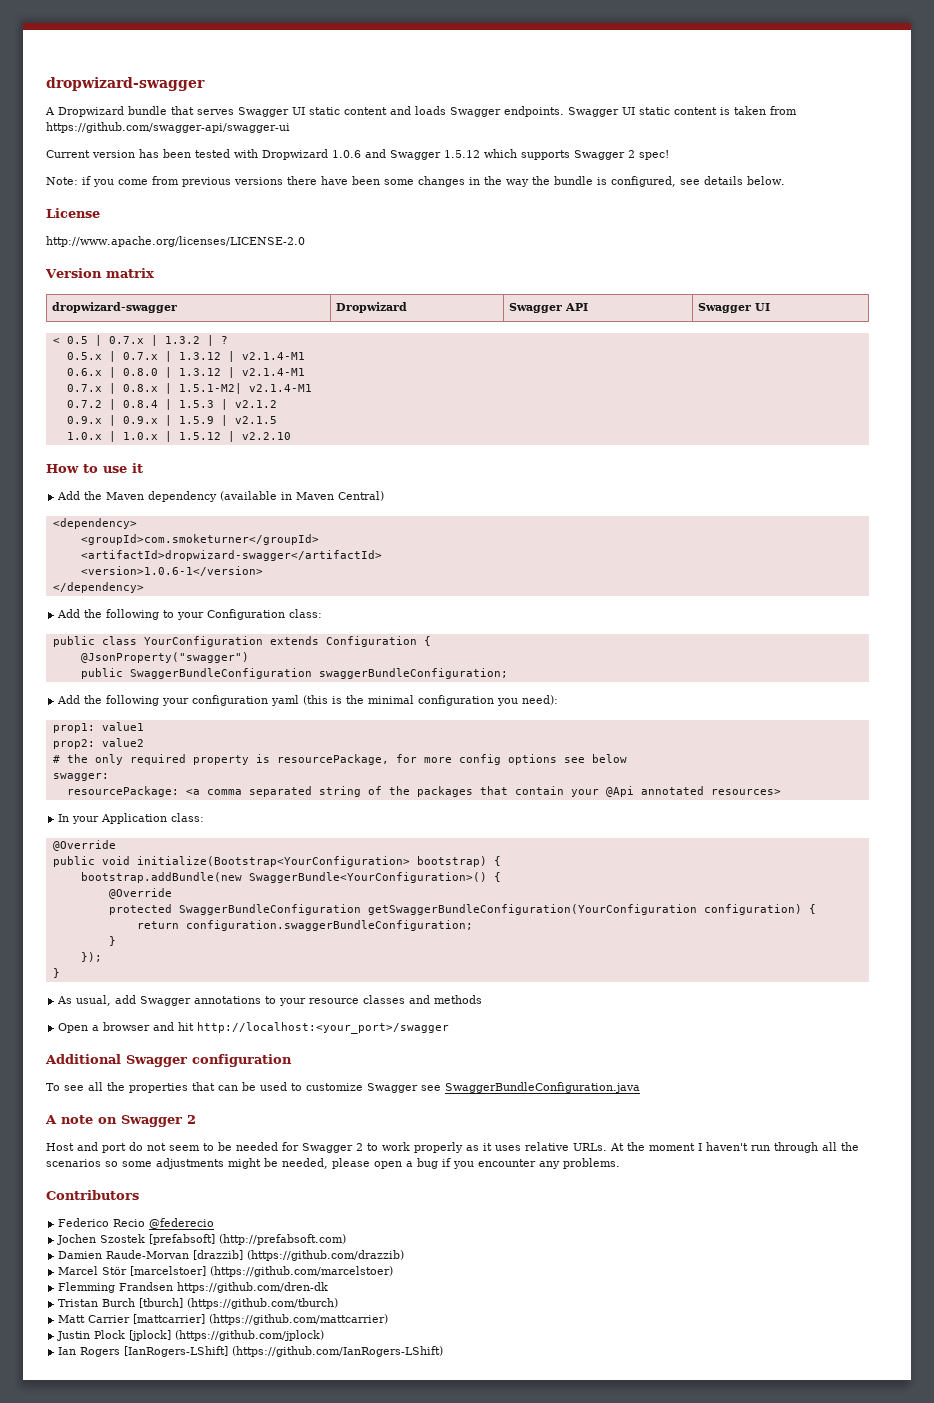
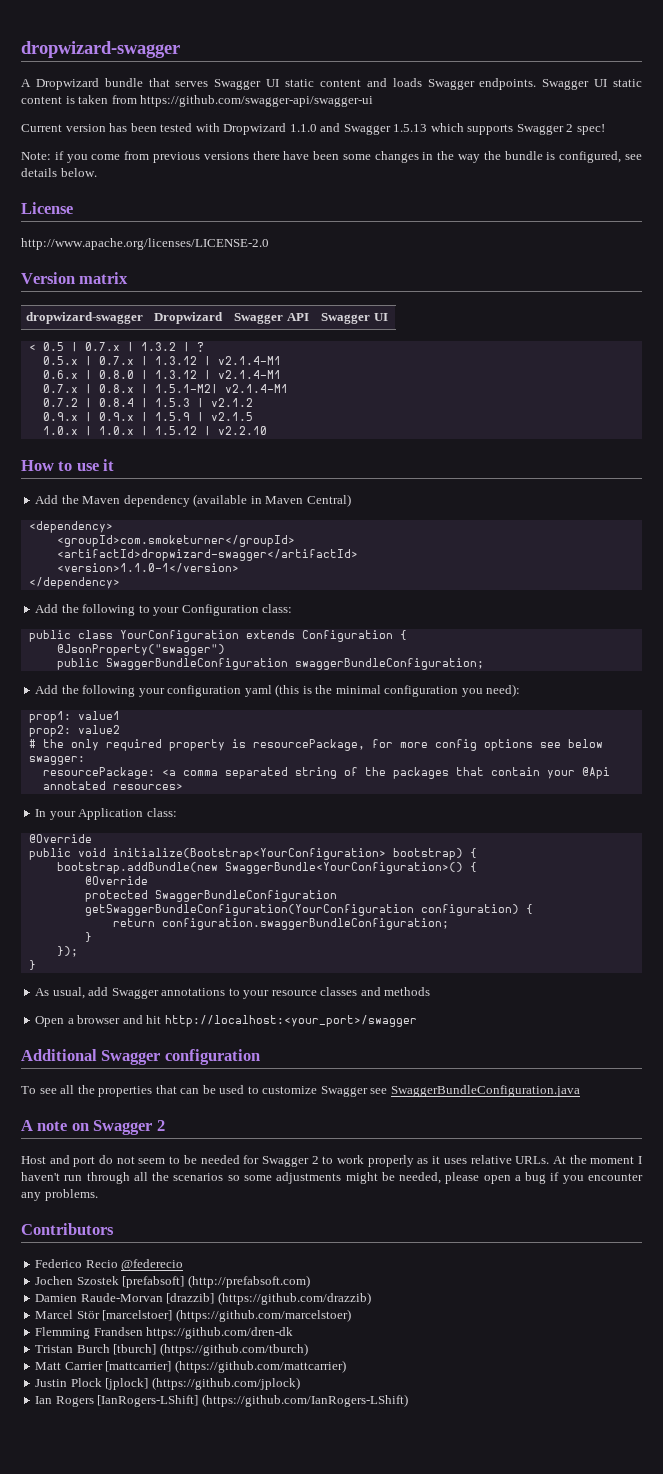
- Current version has been tested with Dropwizard 1.0.6 and Swagger 1.5.12 which supports Swagger 2 spec!
+ Current version has been tested with Dropwizard 1.1.0 and Swagger 1.5.13 which supports Swagger 2 spec!
- <version>1.0.6-1</version>
+ <version>1.1.0-1</version>

